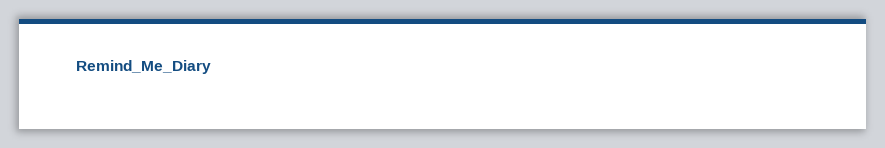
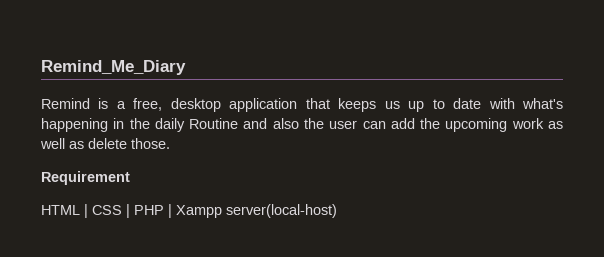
+ Remind is a free, desktop application that keeps us up to date with what's happening in the daily Routine and also the user can add the upcoming work as well as delete those.
+ Requirement
+ HTML | CSS | PHP | Xampp server(local-host)

